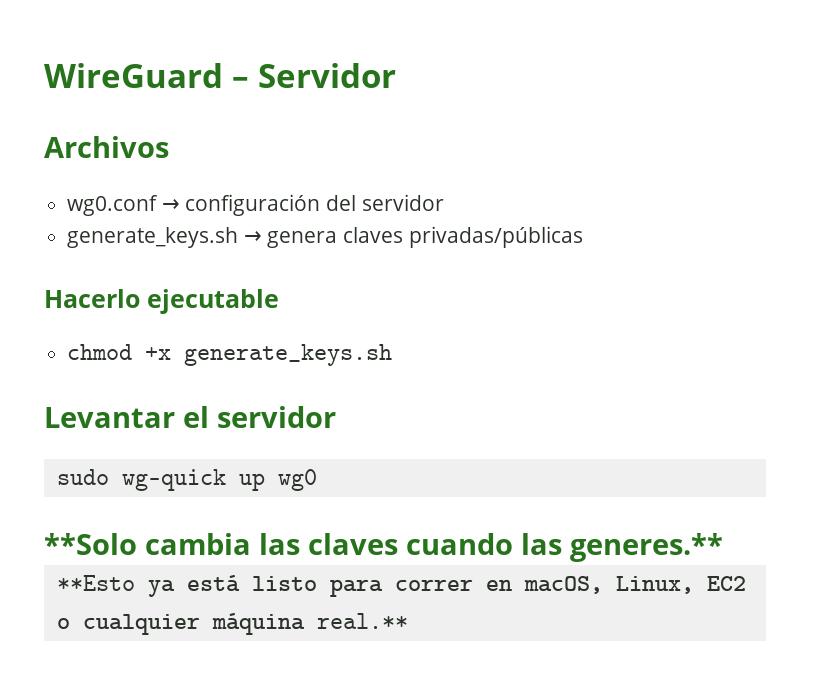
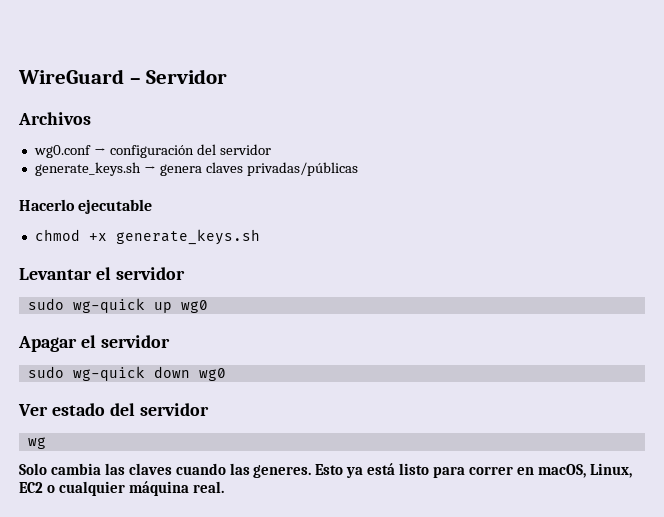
- **Solo cambia las claves cuando las generes.**
- **Esto ya está listo para correr en macOS, Linux, EC2 o cualquier máquina real.**
+ Apagar el servidor
+ sudo wg-quick down wg0
+ Ver estado del servidor
+ wg
+ Solo cambia las claves cuando las generes. Esto ya está listo para correr en macOS, Linux, EC2 o cualquier máquina real.

